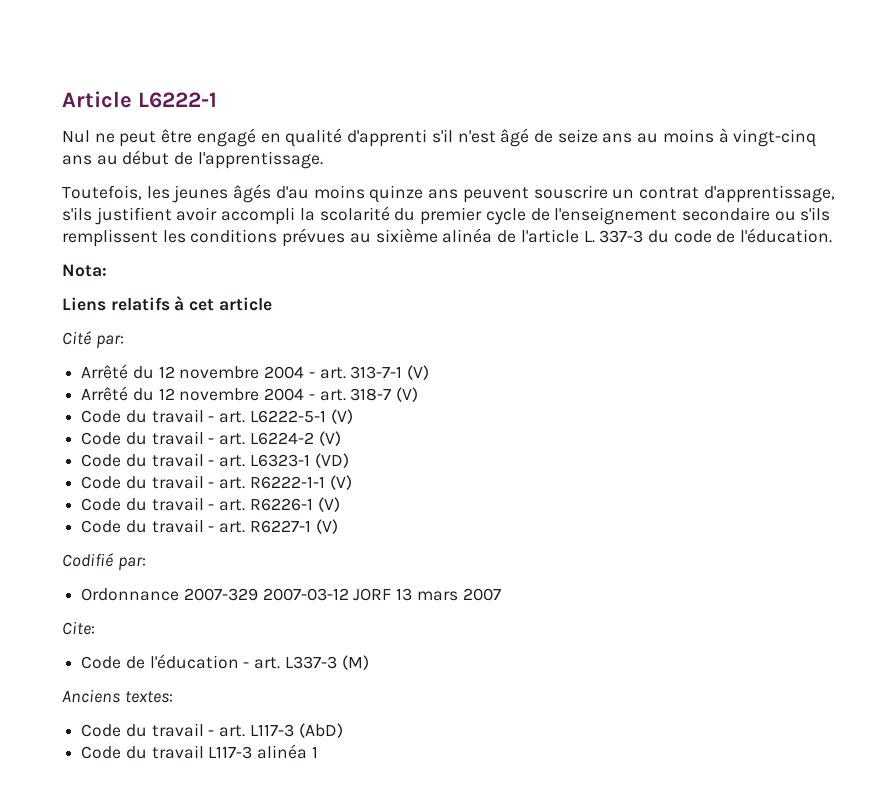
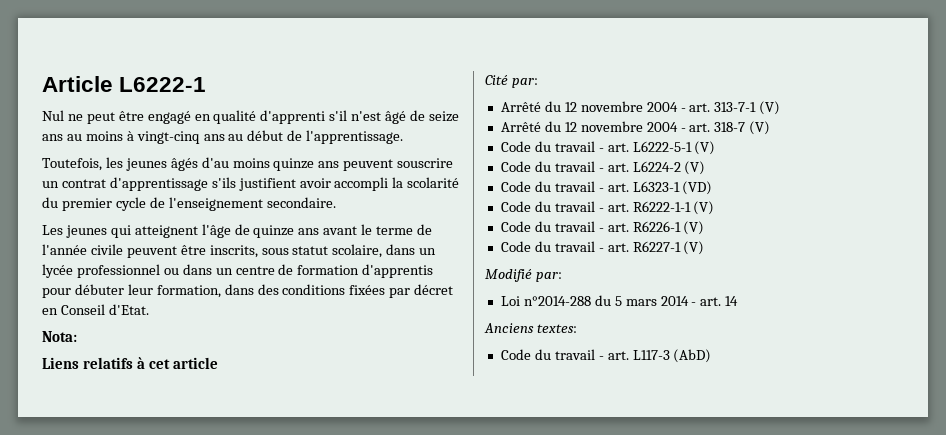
- Toutefois, les jeunes âgés d'au moins quinze ans peuvent souscrire un contrat d'apprentissage, s'ils justifient avoir accompli la scolarité du premier cycle de l'enseignement secondaire ou s'ils remplissent les conditions prévues au sixième alinéa de l'article L. 337-3 du code de l'éducation.
+ Toutefois, les jeunes âgés d'au moins quinze ans peuvent souscrire un contrat d'apprentissage s'ils justifient avoir accompli la scolarité du premier cycle de l'enseignement secondaire.
+ Les jeunes qui atteignent l'âge de quinze ans avant le terme de l'année civile peuvent être inscrits, sous statut scolaire, dans un lycée professionnel ou dans un centre de formation d'apprentis pour débuter leur formation, dans des conditions fixées par décret en Conseil d'Etat.
- Codifié par:
- Ordonnance 2007-329 2007-03-12 JORF 13 mars 2007
- Cite:
- Code de l'éducation - art. L337-3 (M)
+ Modifié par:
+ Loi n°2014-288 du 5 mars 2014 - art. 14
- Code du travail L117-3 alinéa 1

